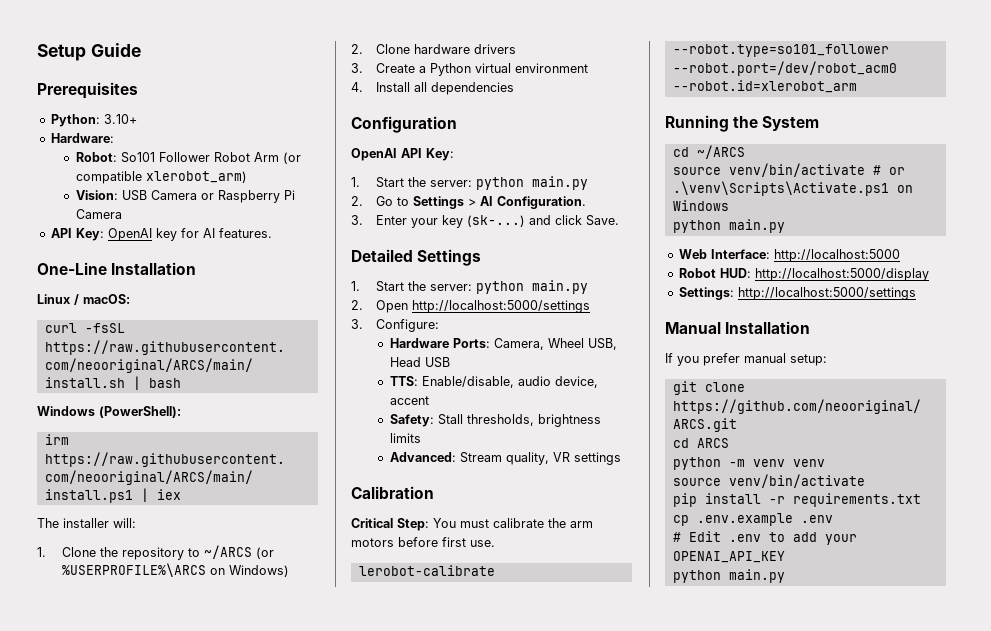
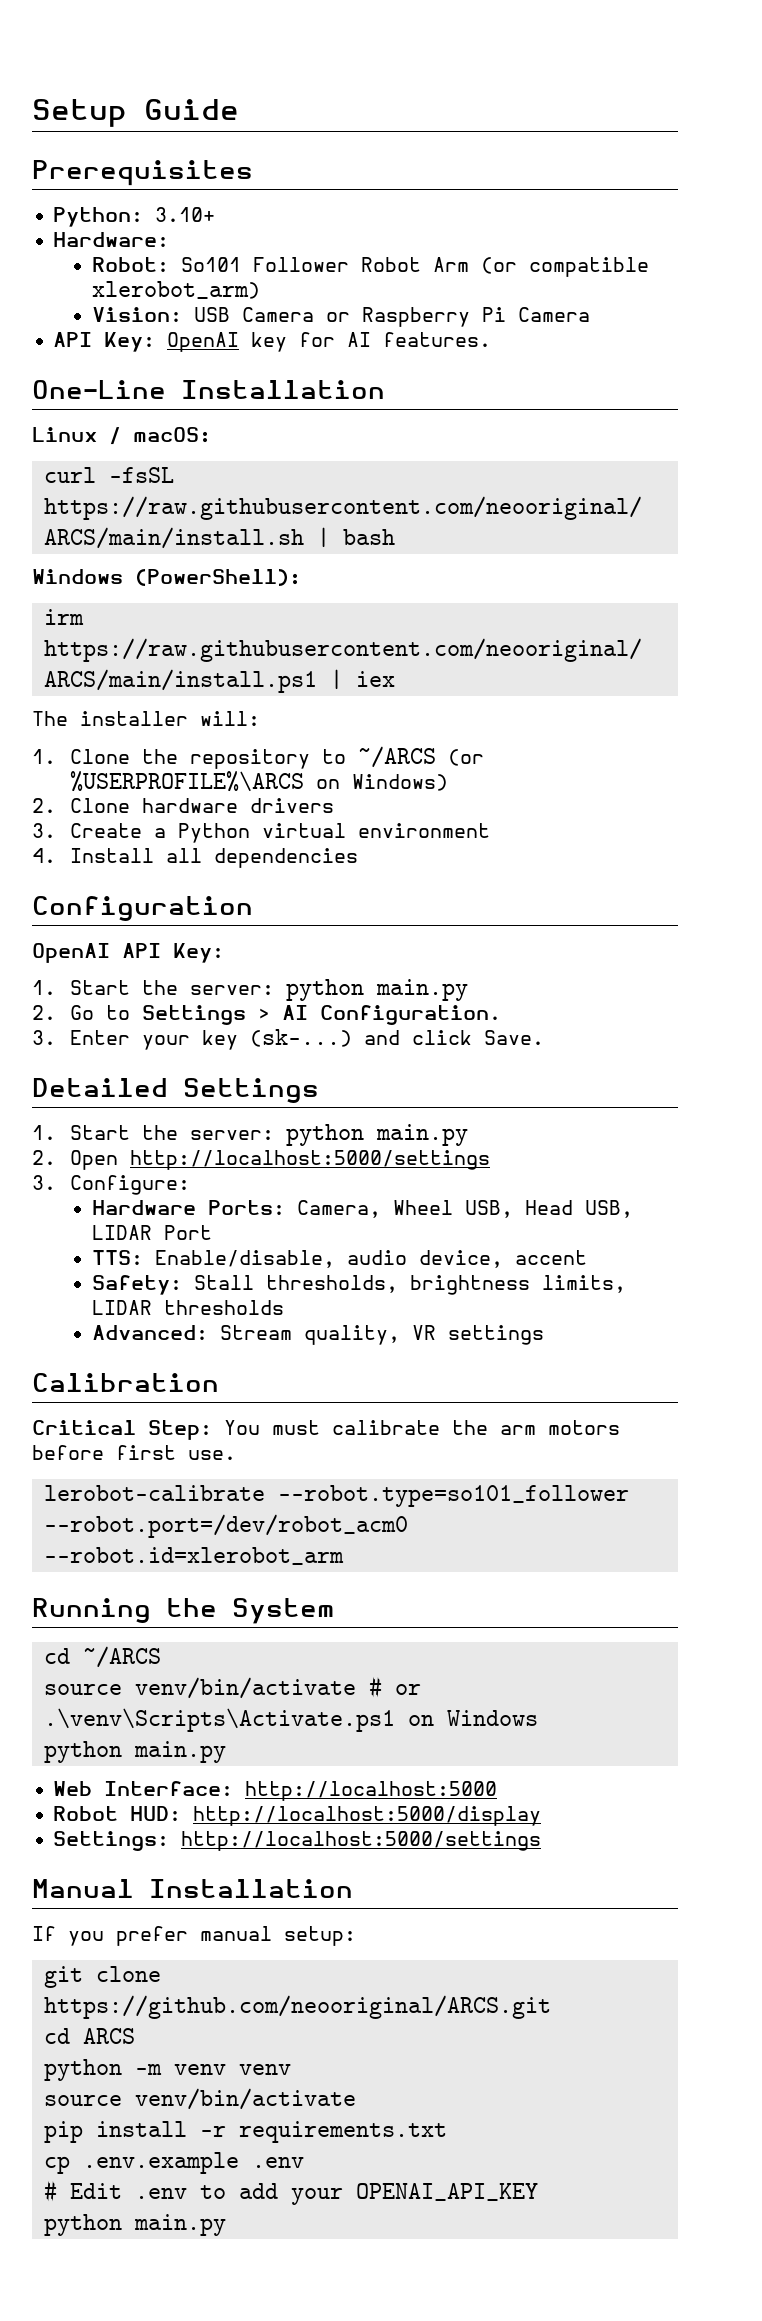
- Hardware Ports: Camera, Wheel USB, Head USB
+ Hardware Ports: Camera, Wheel USB, Head USB, LIDAR Port
- Safety: Stall thresholds, brightness limits
+ Safety: Stall thresholds, brightness limits, LIDAR thresholds

